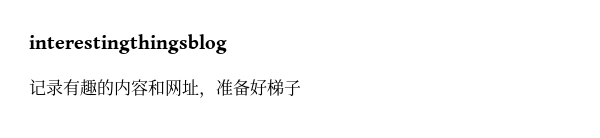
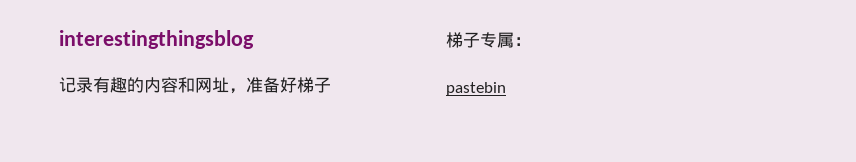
+ 梯子专属：
+ pastebin

